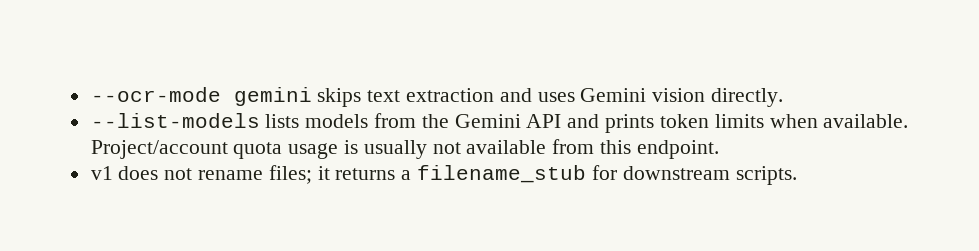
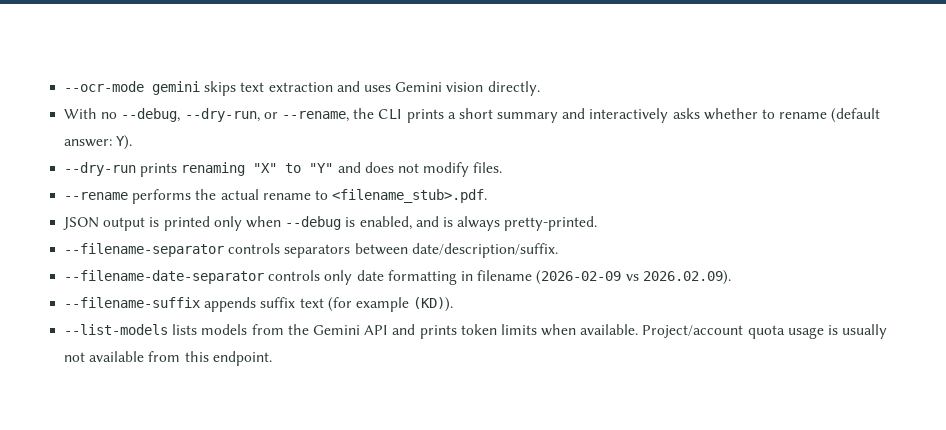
+ With no --debug, --dry-run, or --rename, the CLI prints a short summary and interactively asks whether to rename (default answer: Y).
+ --dry-run prints renaming "X" to "Y" and does not modify files.
+ --rename performs the actual rename to <filename_stub>.pdf.
+ JSON output is printed only when --debug is enabled, and is always pretty-printed.
+ --filename-separator controls separators between date/description/suffix.
+ --filename-date-separator controls only date formatting in filename (2026-02-09 vs 2026.02.09).
+ --filename-suffix appends suffix text (for example (KD)).
- v1 does not rename files; it returns a filename_stub for downstream scripts.

